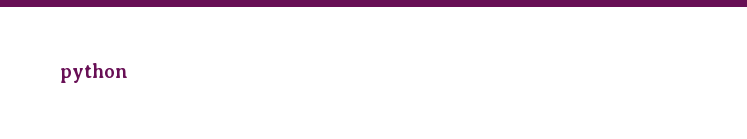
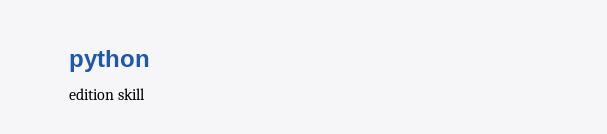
+ edition skill

